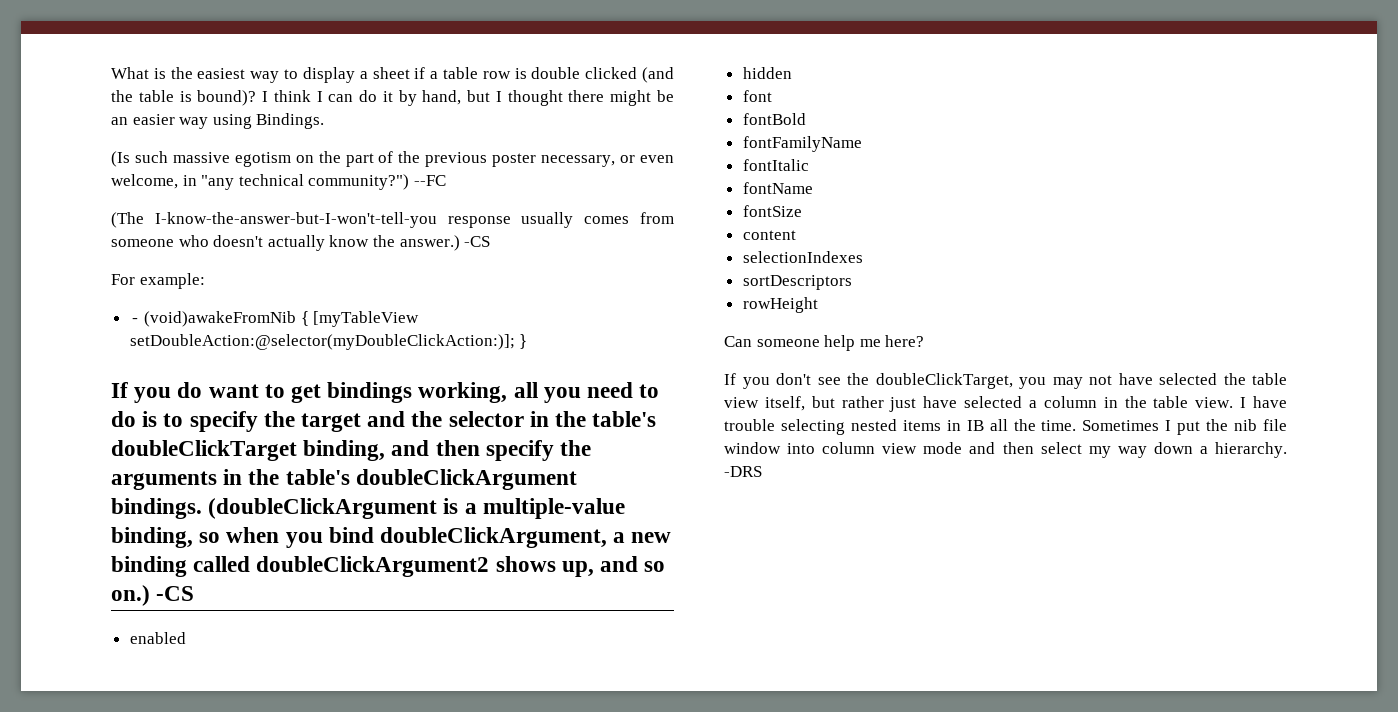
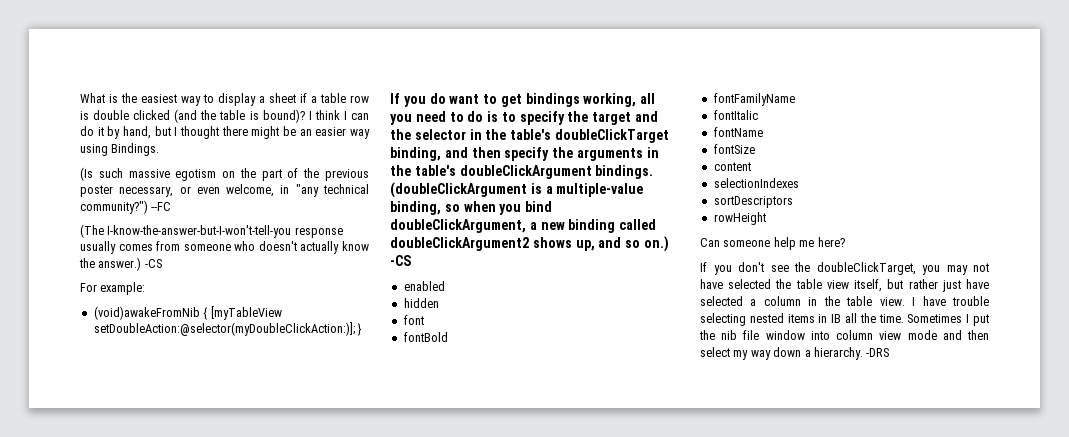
- - (void)awakeFromNib { [myTableView setDoubleAction:@selector(myDoubleClickAction:)]; }
+ (void)awakeFromNib { [myTableView setDoubleAction:@selector(myDoubleClickAction:)]; }

